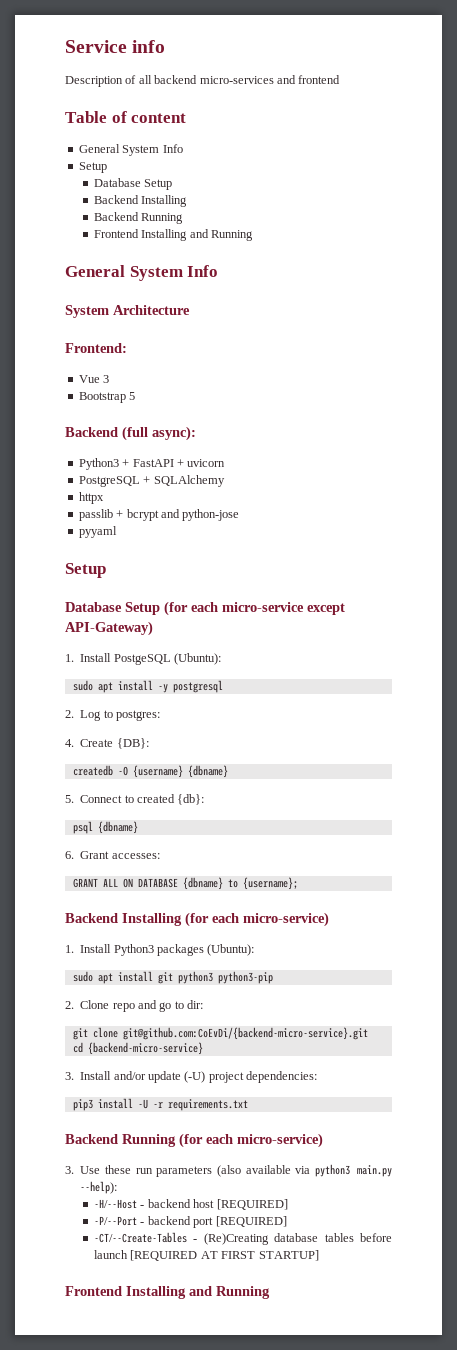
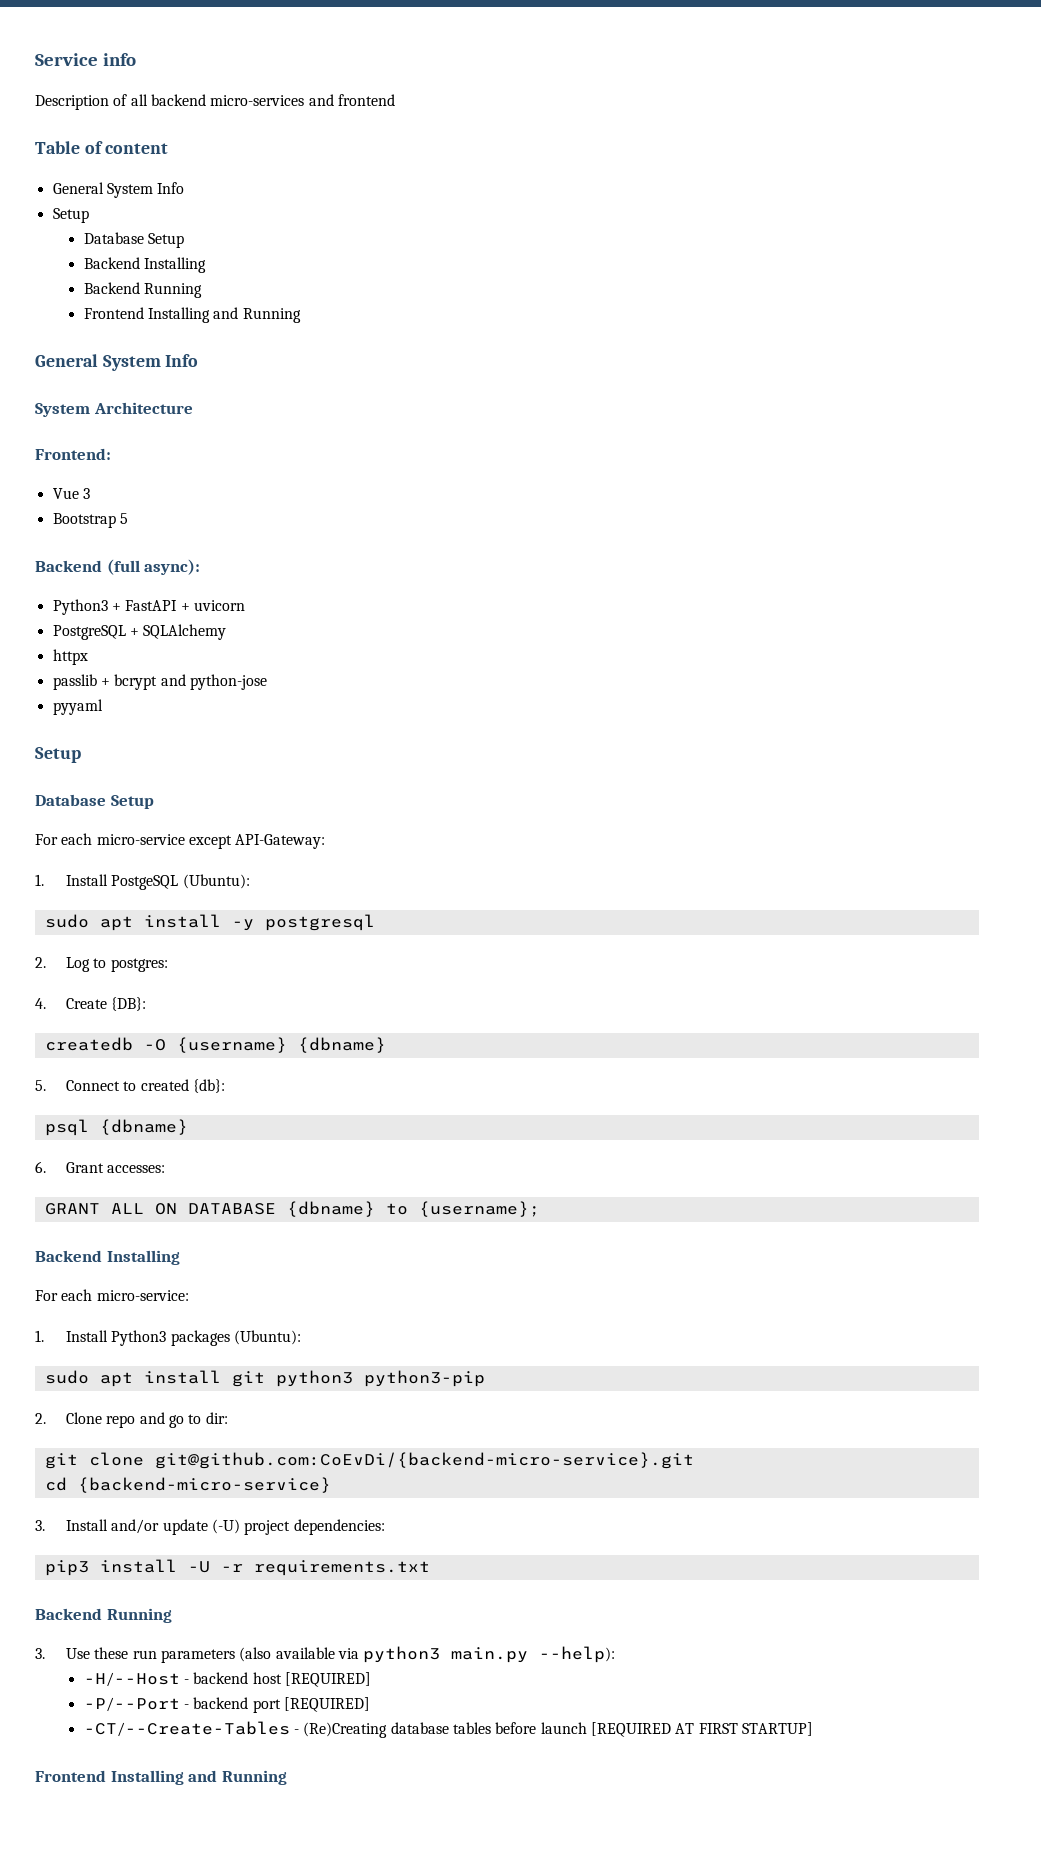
  pyyaml
  Setup
- Database Setup (for each micro-service except API-Gateway)
+ Database Setup
+ For each micro-service except API-Gateway:
  GRANT ALL ON DATABASE {dbname} to {username};
- Backend Installing (for each micro-service)
+ Backend Installing
+ For each micro-service:
  pip3 install -U -r requirements.txt
- Backend Running (for each micro-service)
+ Backend Running

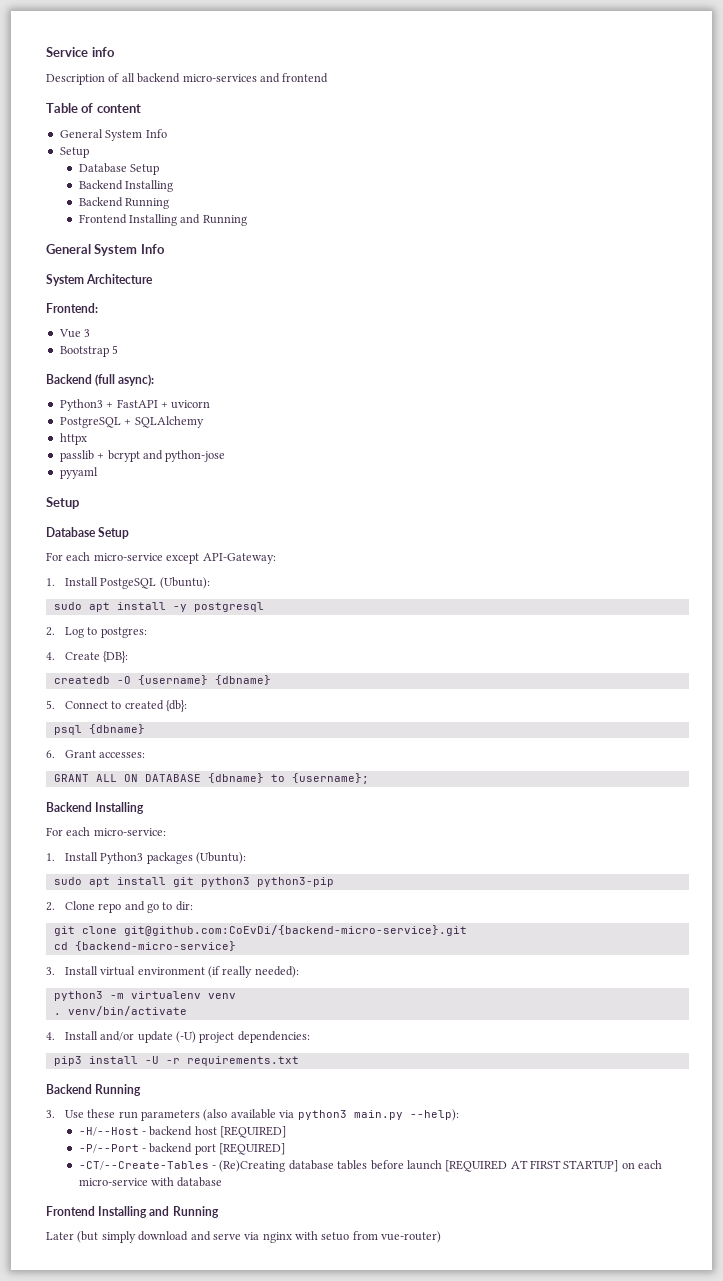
- 3. Install and/or update (-U) project dependencies:
+ 3. Install virtual environment (if really needed):
+ python3 -m virtualenv venv
+ . venv/bin/activate
+ 4. Install and/or update (-U) project dependencies:
- -CT/--Create-Tables - (Re)Creating database tables before launch [REQUIRED AT FIRST STARTUP]
+ -CT/--Create-Tables - (Re)Creating database tables before launch [REQUIRED AT FIRST STARTUP] on each micro-service with database
  Frontend Installing and Running
+ Later (but simply download and serve via nginx with setuo from vue-router)

